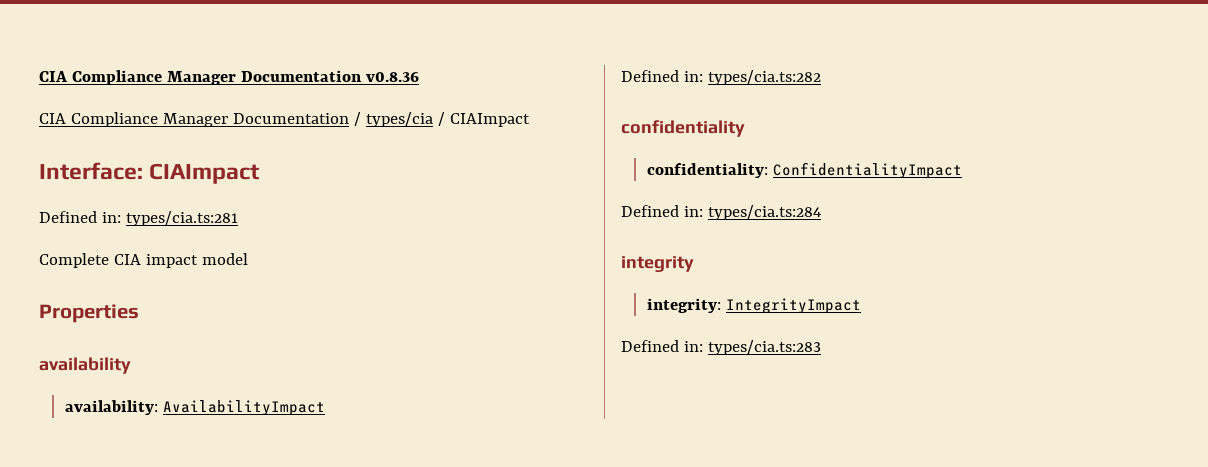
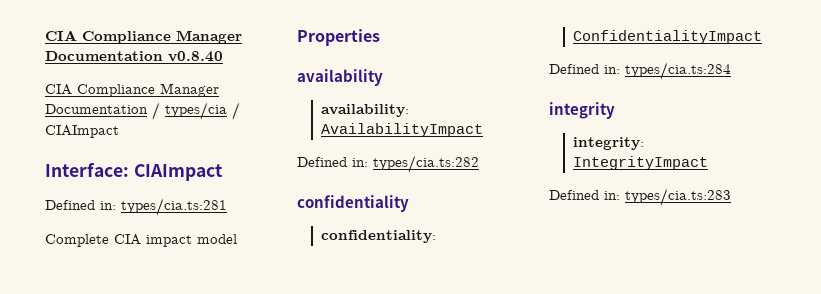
- CIA Compliance Manager Documentation v0.8.36
+ CIA Compliance Manager Documentation v0.8.40

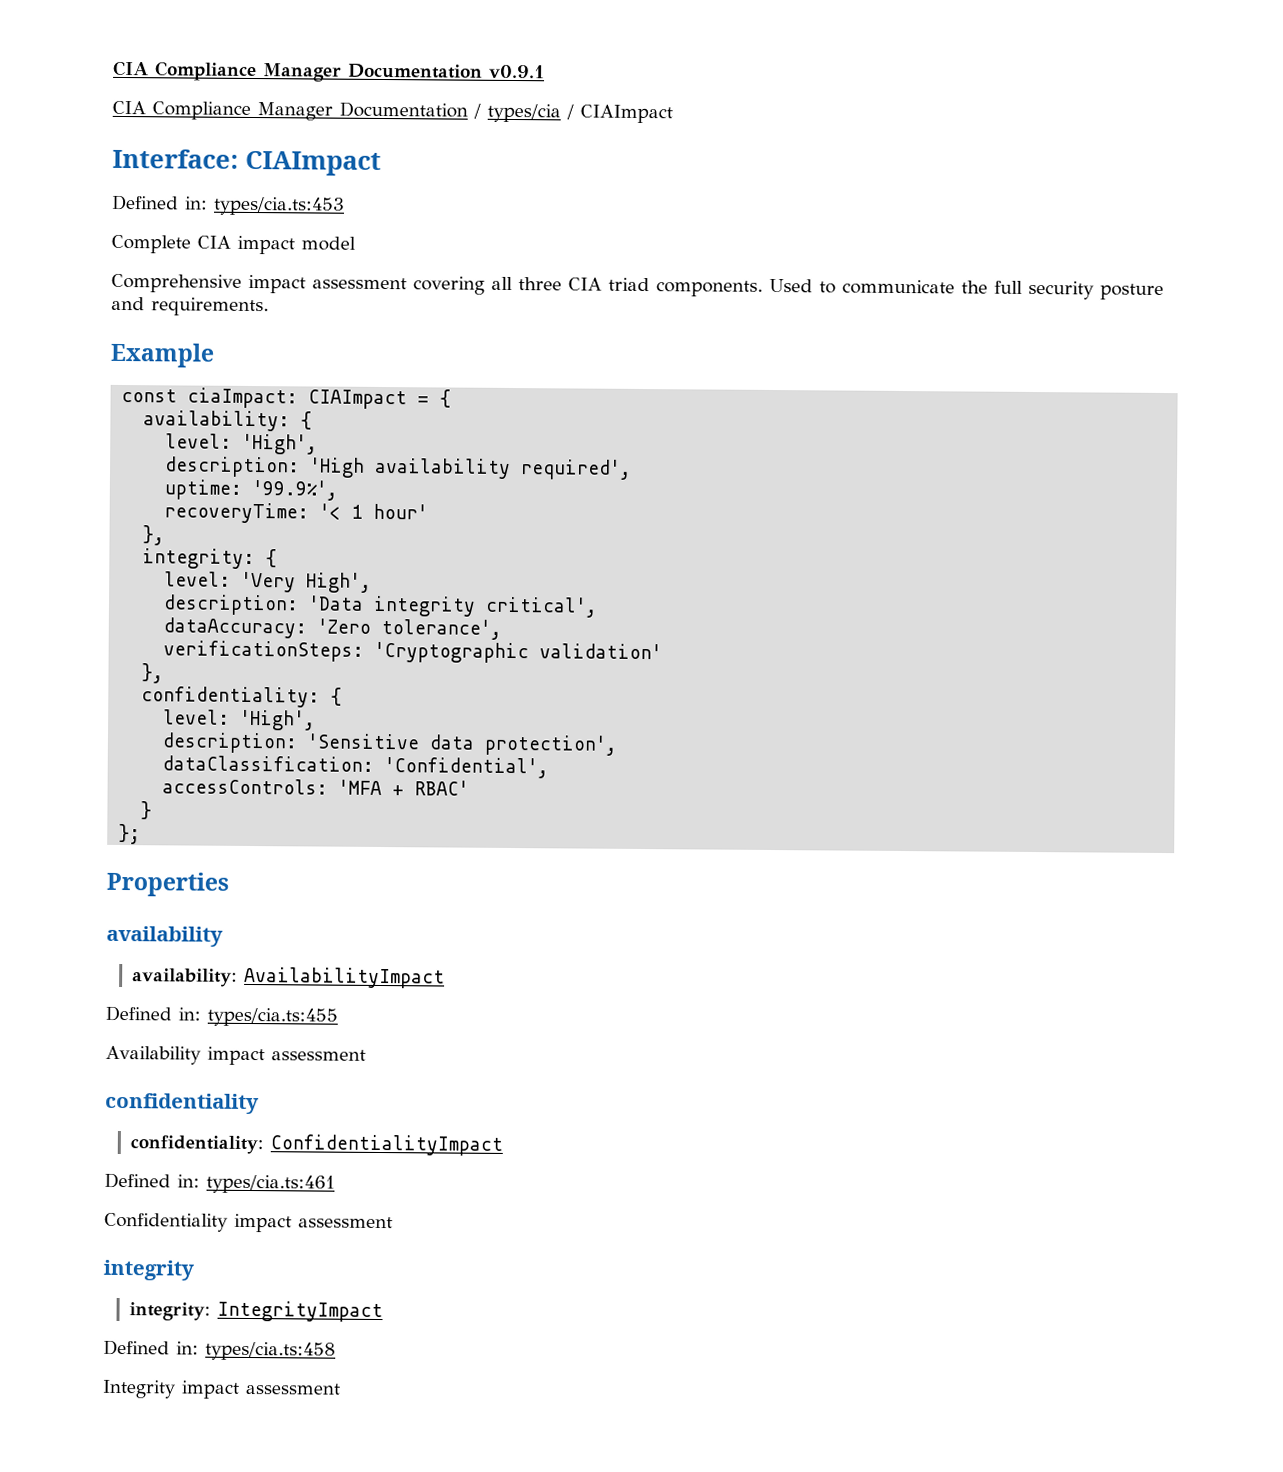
- CIA Compliance Manager Documentation v0.8.40
+ CIA Compliance Manager Documentation v0.9.1
- Defined in: types/cia.ts:281
+ Defined in: types/cia.ts:453
+ Comprehensive impact assessment covering all three CIA triad components. Used to communicate the full security posture and requirements.
+ Example
+ const ciaImpact: CIAImpact = {
+ availability: {
+ level: 'High',
+ description: 'High availability required',
+ uptime: '99.9%',
+ recoveryTime: '< 1 hour'
+ },
+ integrity: {
+ level: 'Very High',
+ description: 'Data integrity critical',
+ dataAccuracy: 'Zero tolerance',
+ verificationSteps: 'Cryptographic validation'
+ },
+ confidentiality: {
+ level: 'High',
+ description: 'Sensitive data protection',
+ dataClassification: 'Confidential',
+ accessControls: 'MFA + RBAC'
+ }
+ };
- Defined in: types/cia.ts:282
+ Defined in: types/cia.ts:455
+ Availability impact assessment
- Defined in: types/cia.ts:284
+ Defined in: types/cia.ts:461
+ Confidentiality impact assessment
- Defined in: types/cia.ts:283
+ Defined in: types/cia.ts:458
+ Integrity impact assessment

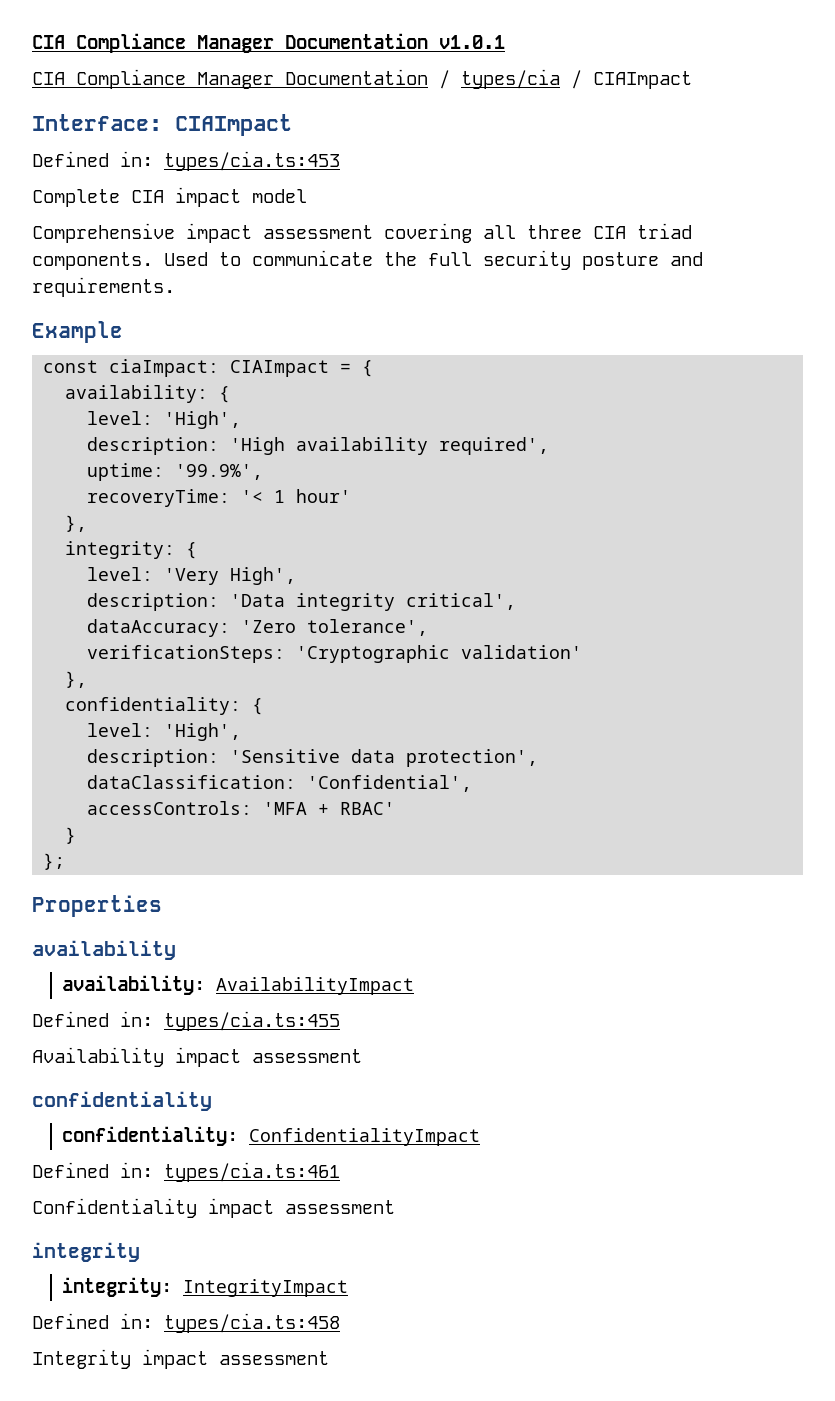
- CIA Compliance Manager Documentation v0.9.1
+ CIA Compliance Manager Documentation v1.0.1

